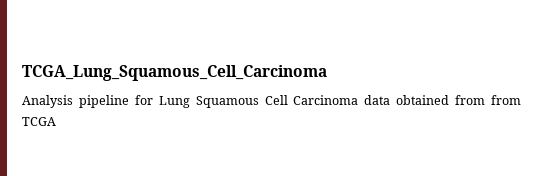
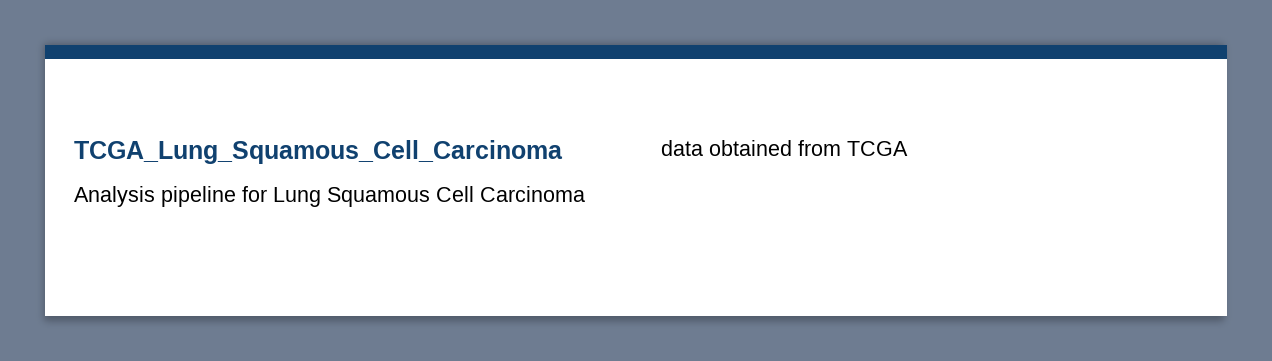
- Analysis pipeline for Lung Squamous Cell Carcinoma data obtained from from TCGA
+ Analysis pipeline for Lung Squamous Cell Carcinoma data obtained from TCGA

